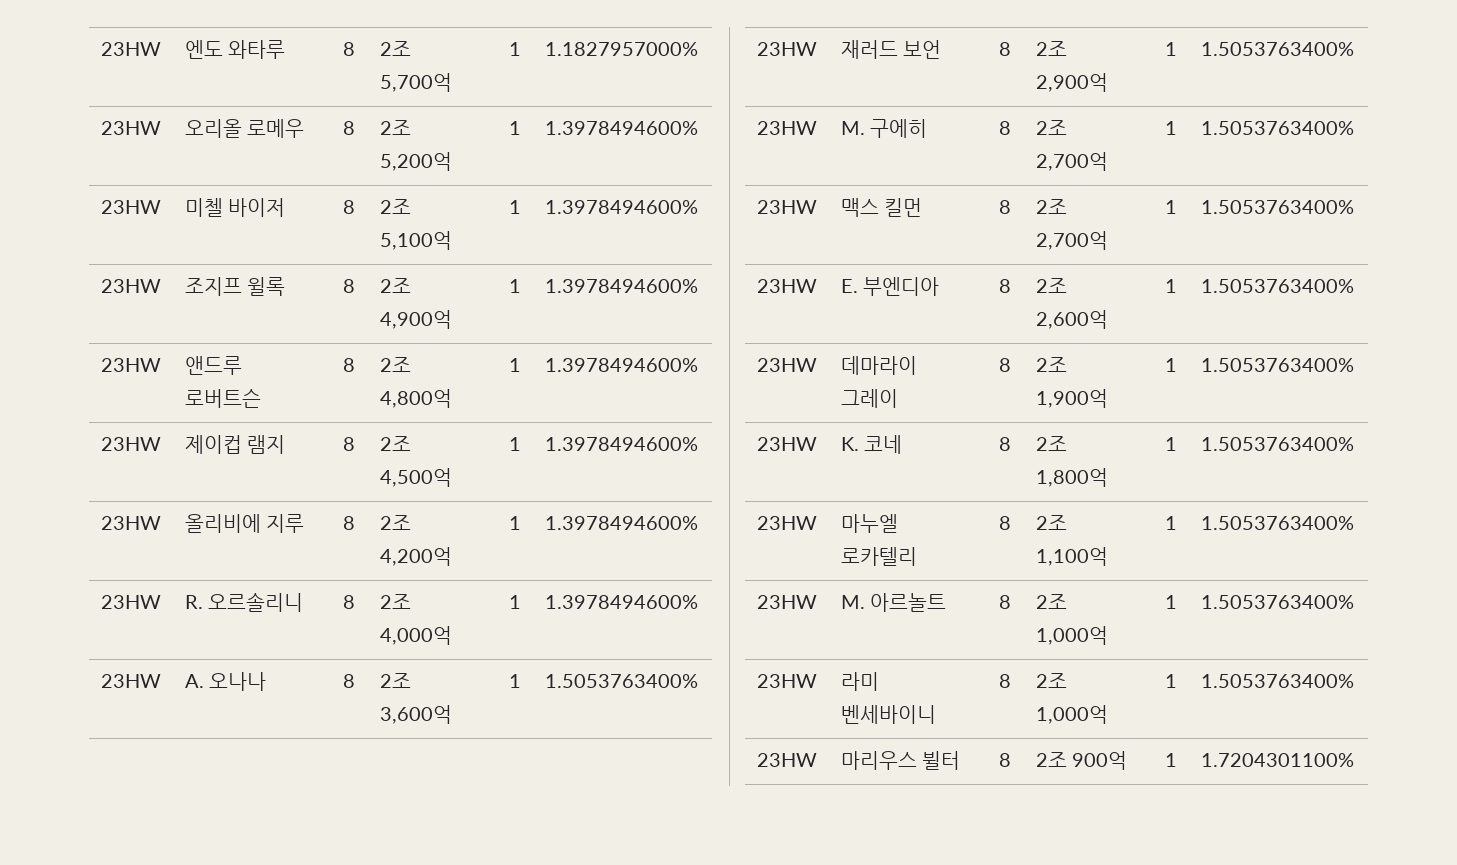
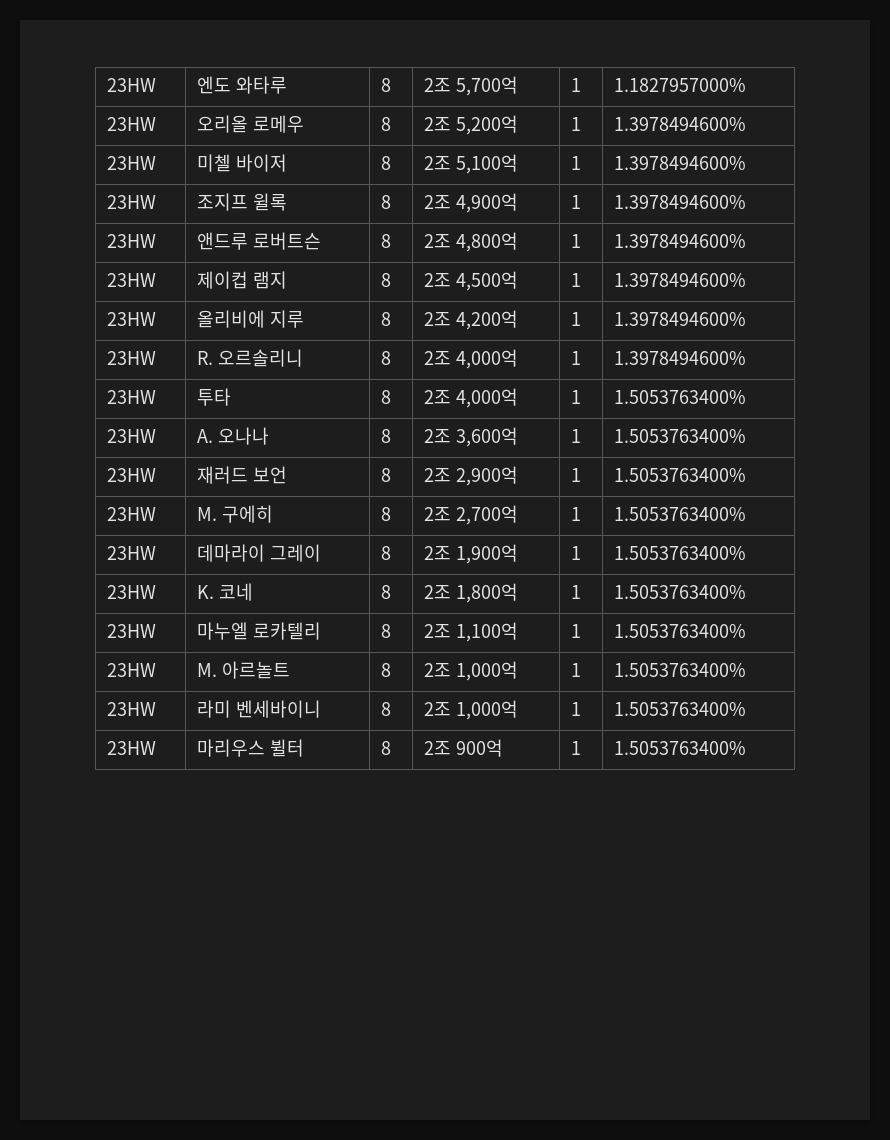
+ 23HW | 투타 | 8 | 2조 4,000억 | 1 | 1.5053763400%
- 23HW | 맥스 킬먼 | 8 | 2조 2,700억 | 1 | 1.5053763400%
- 23HW | E. 부엔디아 | 8 | 2조 2,600억 | 1 | 1.5053763400%
- 23HW | 마리우스 뷜터 | 8 | 2조 900억 | 1 | 1.7204301100%
+ 23HW | 마리우스 뷜터 | 8 | 2조 900억 | 1 | 1.5053763400%

